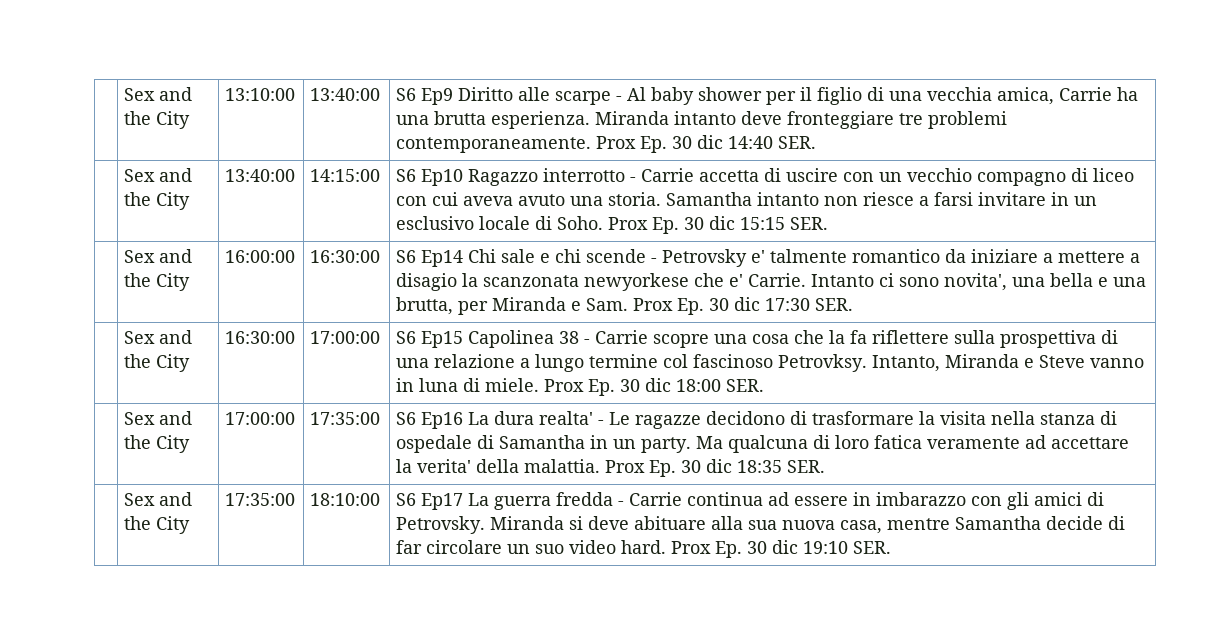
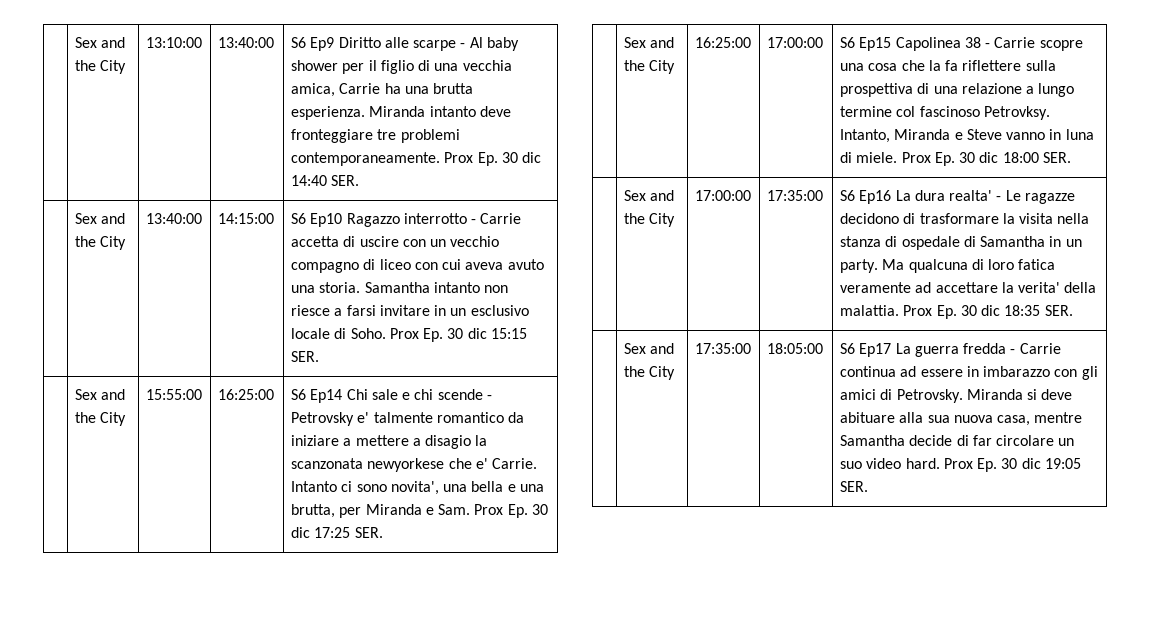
- 16:00:00 | 16:30:00
+ 15:55:00 | 16:25:00
- Intanto ci sono novita', una bella e una brutta, per Miranda e Sam. Prox Ep. 30 dic 17:30 SER.
- | Sex and the City | 16:30:00
+ Intanto ci sono novita', una bella e una brutta, per Miranda e Sam. Prox Ep. 30 dic 17:25 SER.
+ | Sex and the City | 16:25:00
- 18:10:00
+ 18:05:00
- Prox Ep. 30 dic 19:10 SER.
+ Prox Ep. 30 dic 19:05 SER.

